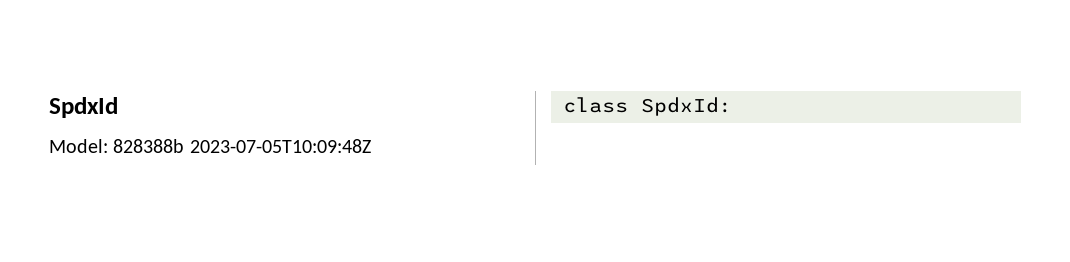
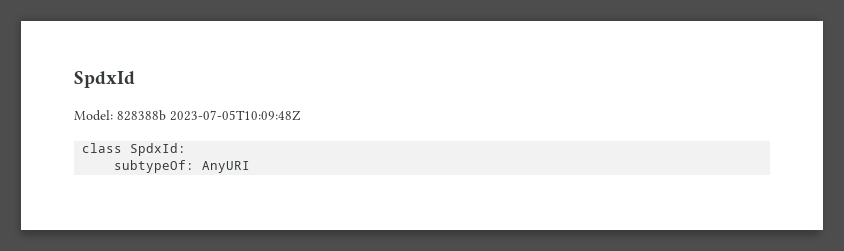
+ subtypeOf: AnyURI

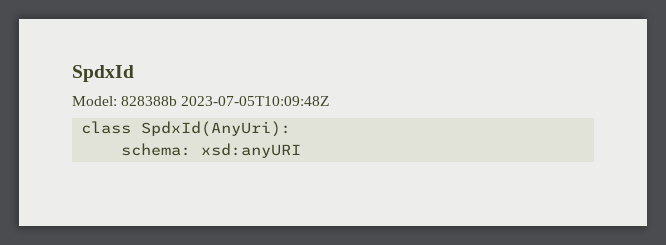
- class SpdxId:
- subtypeOf: AnyURI
+ class SpdxId(AnyUri):
+ schema: xsd:anyURI

